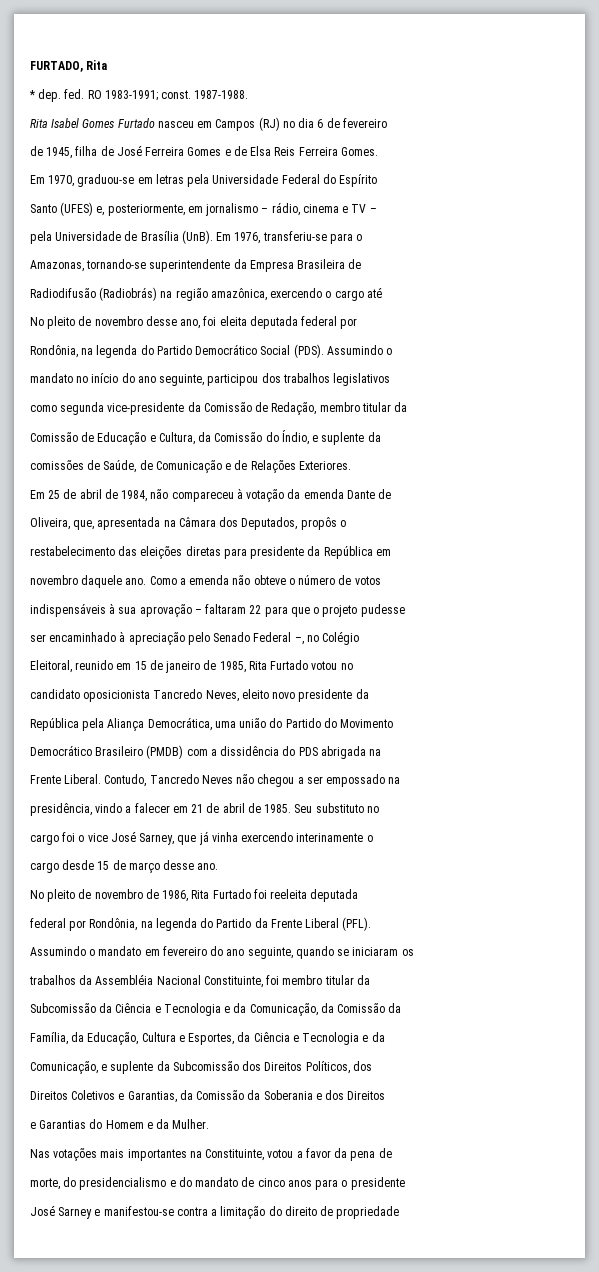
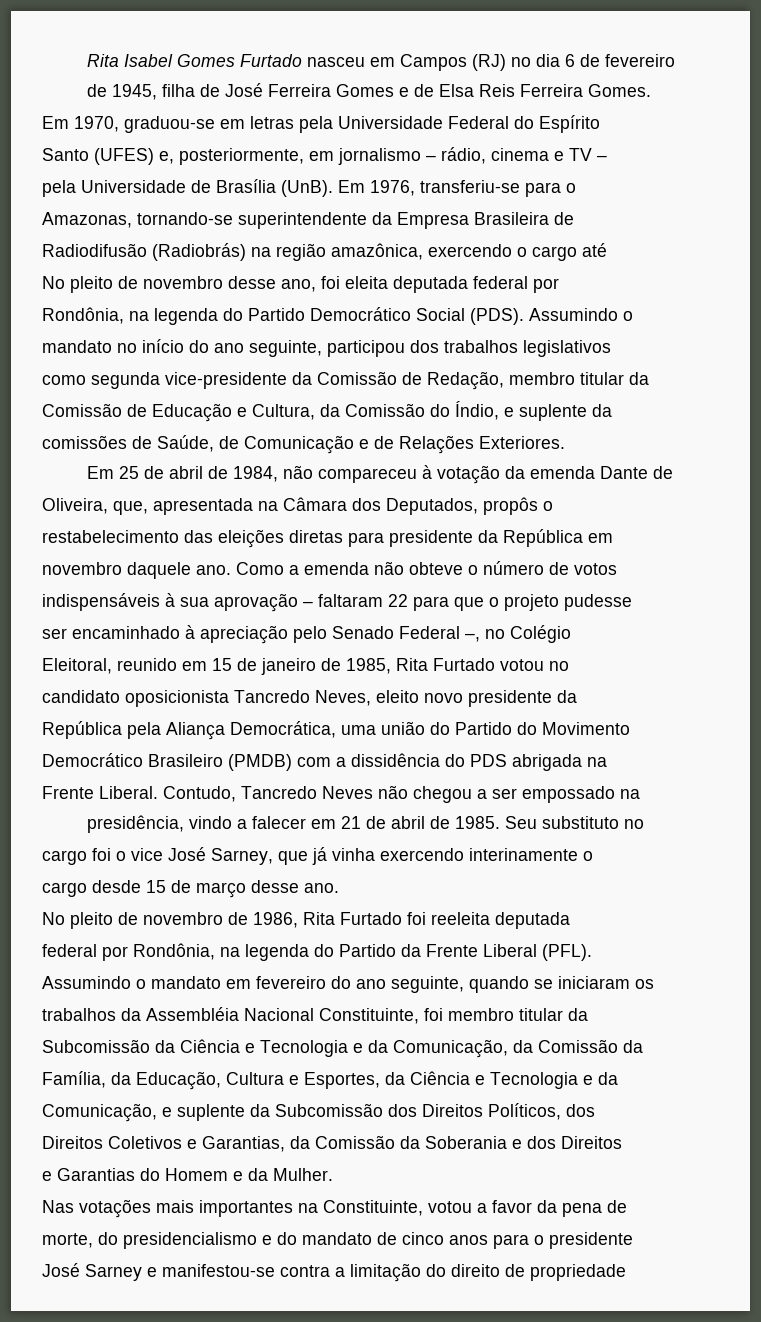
- FURTADO, Rita
- * dep. fed. RO 1983-1991; const. 1987-1988.

